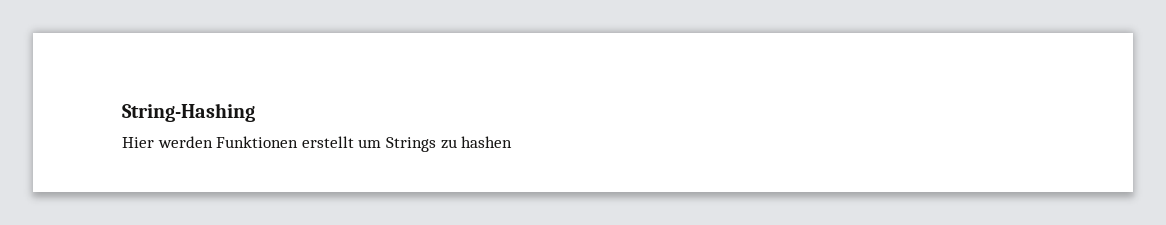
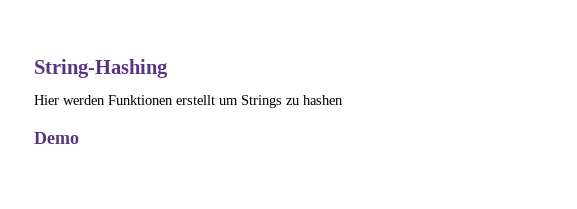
+ Demo

